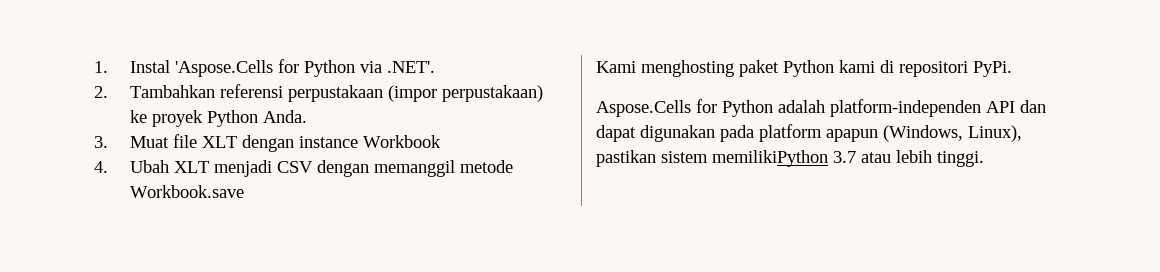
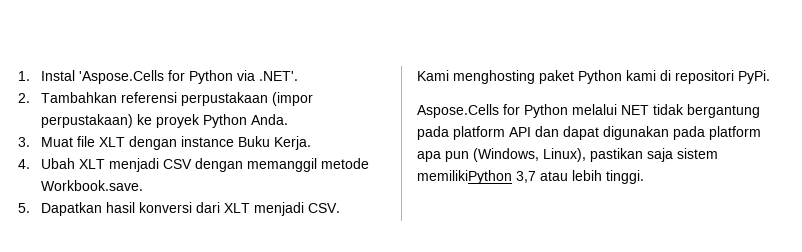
- 3. Muat file XLT dengan instance Workbook
+ 3. Muat file XLT dengan instance Buku Kerja.
- 4. Ubah XLT menjadi CSV dengan memanggil metode Workbook.save
+ 4. Ubah XLT menjadi CSV dengan memanggil metode Workbook.save.
+ 5. Dapatkan hasil konversi dari XLT menjadi CSV.
- Aspose.Cells for Python adalah platform-independen API dan dapat digunakan pada platform apapun (Windows, Linux), pastikan sistem memilikiPython 3.7 atau lebih tinggi.
+ Aspose.Cells for Python melalui NET tidak bergantung pada platform API dan dapat digunakan pada platform apa pun (Windows, Linux), pastikan saja sistem memilikiPython 3,7 atau lebih tinggi.

